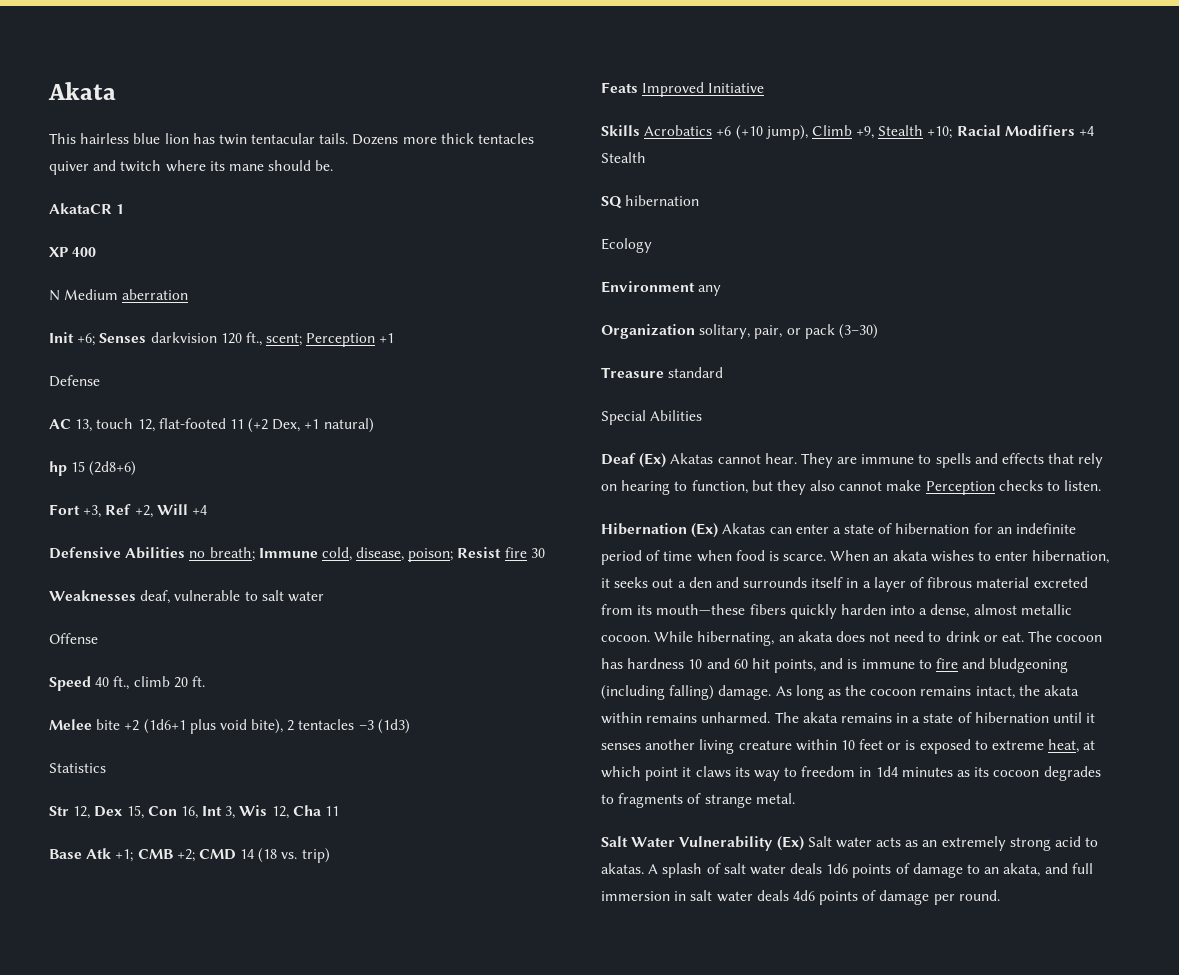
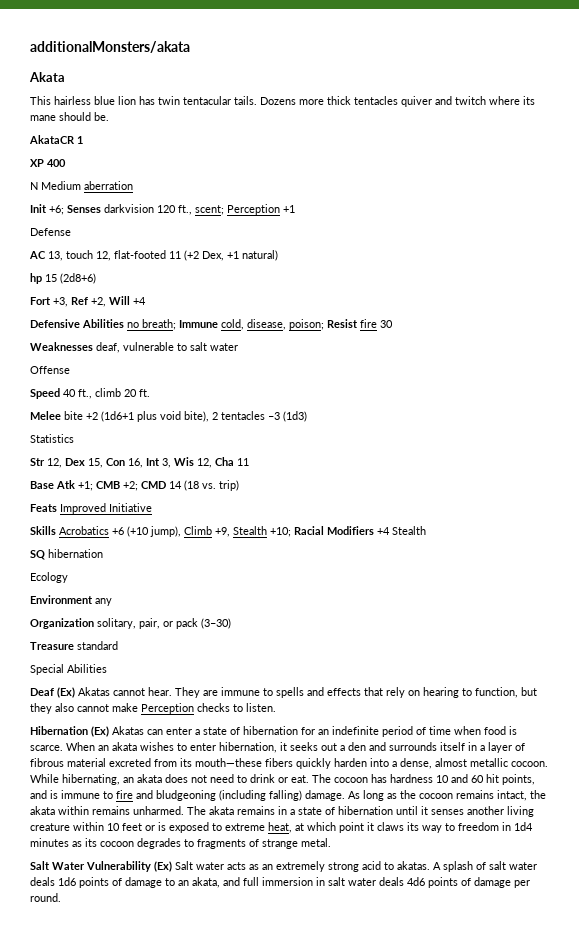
+ additionalMonsters/akata

